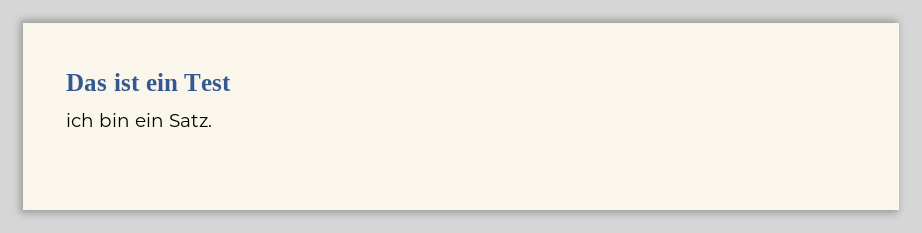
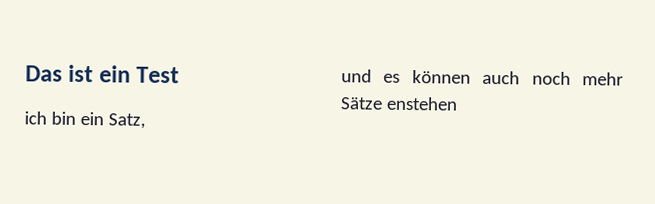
- ich bin ein Satz.
+ ich bin ein Satz,
+ und es können auch noch mehr Sätze enstehen

